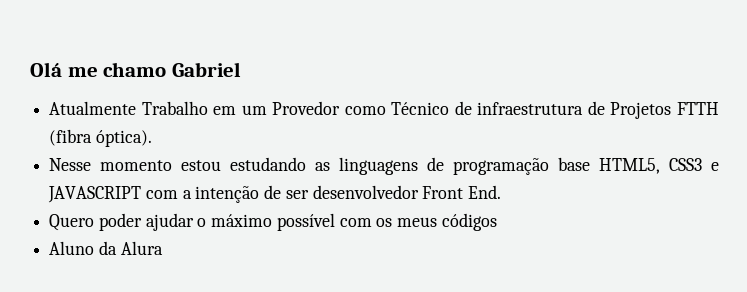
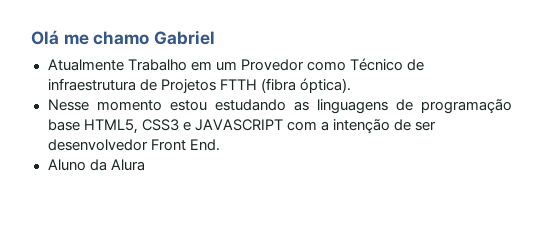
- Quero poder ajudar o máximo possível com os meus códigos

